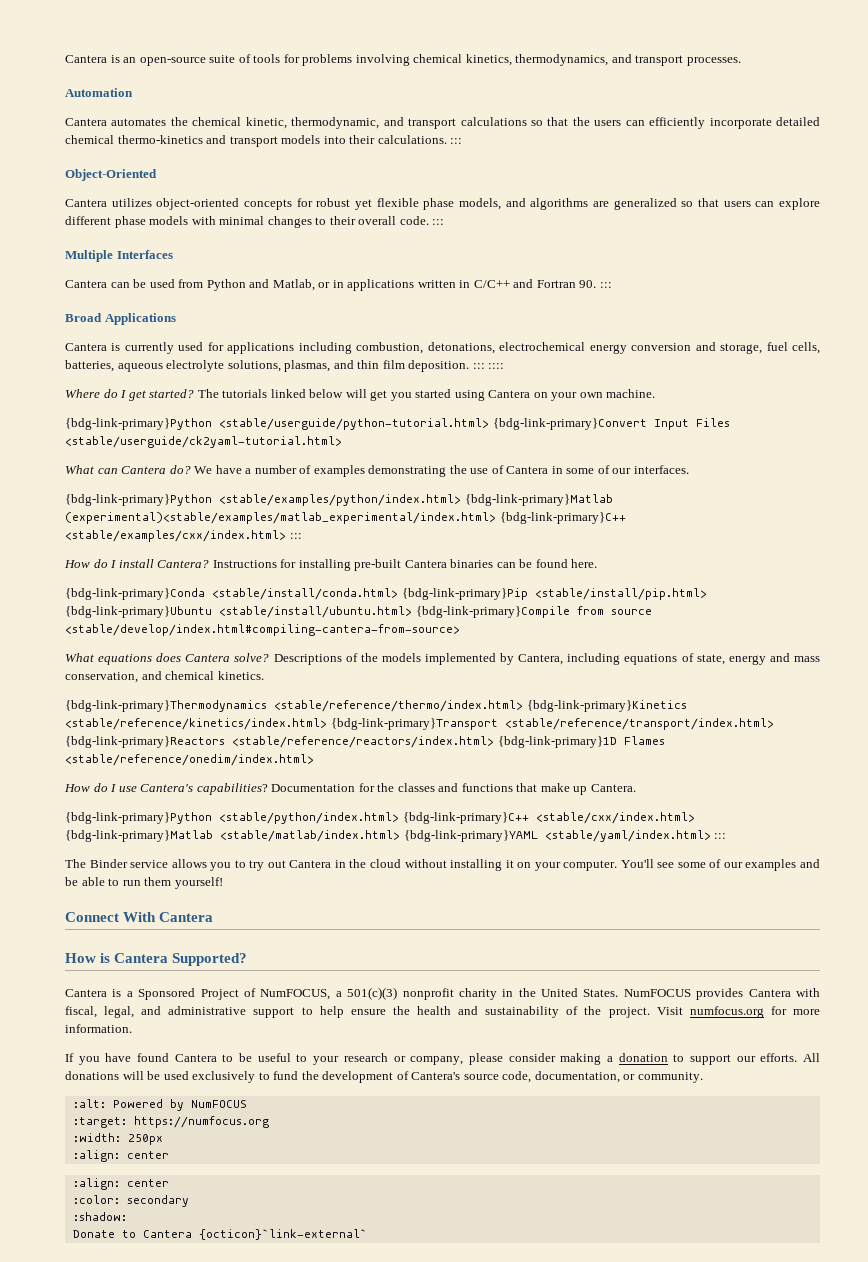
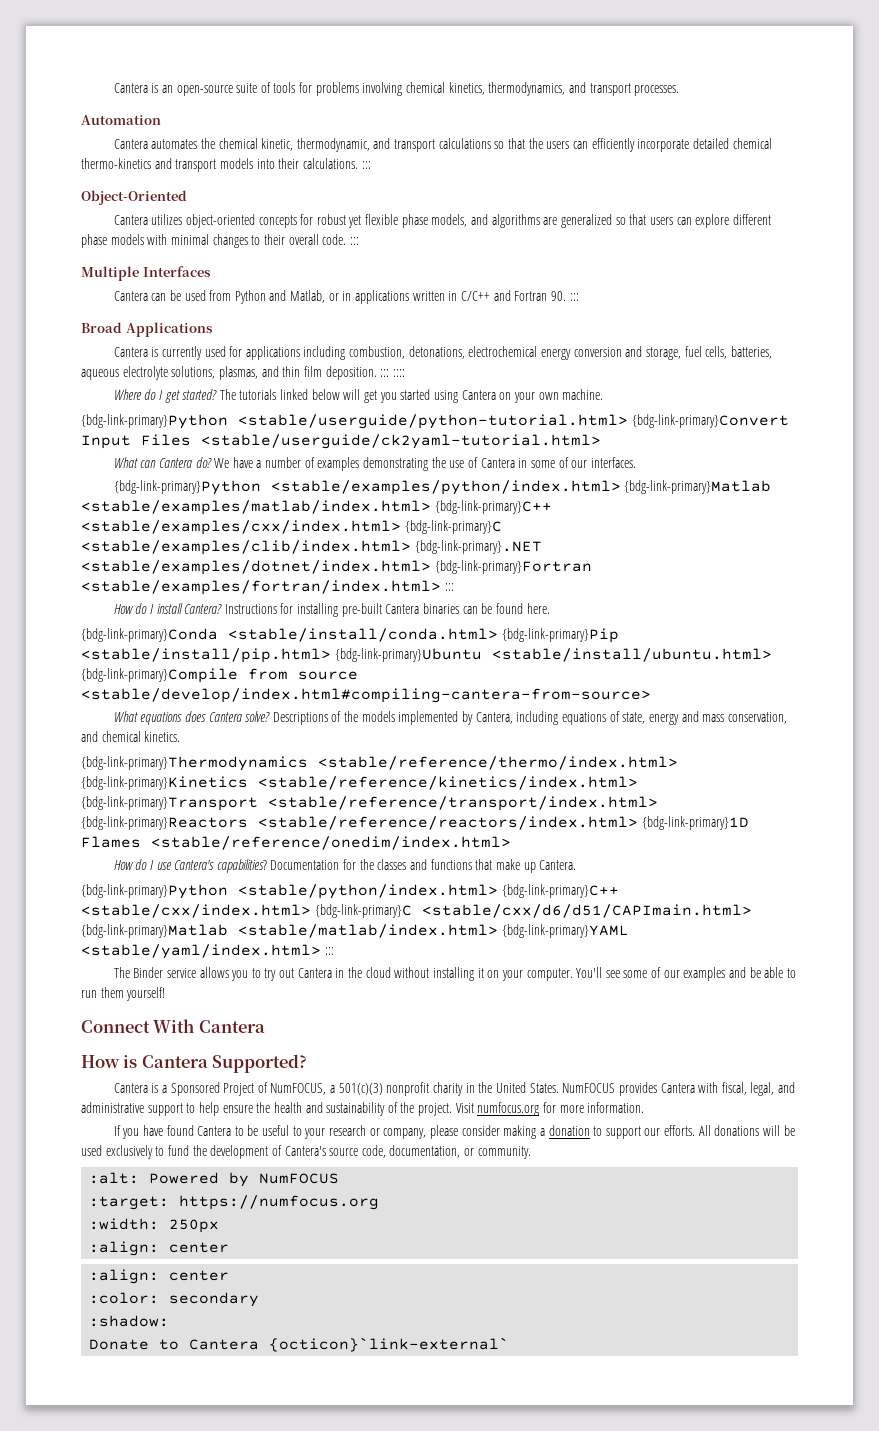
- {bdg-link-primary}Python <stable/examples/python/index.html> {bdg-link-primary}Matlab (experimental)<stable/examples/matlab_experimental/index.html> {bdg-link-primary}C++ <stable/examples/cxx/index.html> :::
+ {bdg-link-primary}Python <stable/examples/python/index.html> {bdg-link-primary}Matlab <stable/examples/matlab/index.html> {bdg-link-primary}C++ <stable/examples/cxx/index.html> {bdg-link-primary}C <stable/examples/clib/index.html> {bdg-link-primary}.NET <stable/examples/dotnet/index.html> {bdg-link-primary}Fortran <stable/examples/fortran/index.html> :::
- {bdg-link-primary}Python <stable/python/index.html> {bdg-link-primary}C++ <stable/cxx/index.html> {bdg-link-primary}Matlab <stable/matlab/index.html> {bdg-link-primary}YAML <stable/yaml/index.html> :::
+ {bdg-link-primary}Python <stable/python/index.html> {bdg-link-primary}C++ <stable/cxx/index.html> {bdg-link-primary}C <stable/cxx/d6/d51/CAPImain.html> {bdg-link-primary}Matlab <stable/matlab/index.html> {bdg-link-primary}YAML <stable/yaml/index.html> :::

